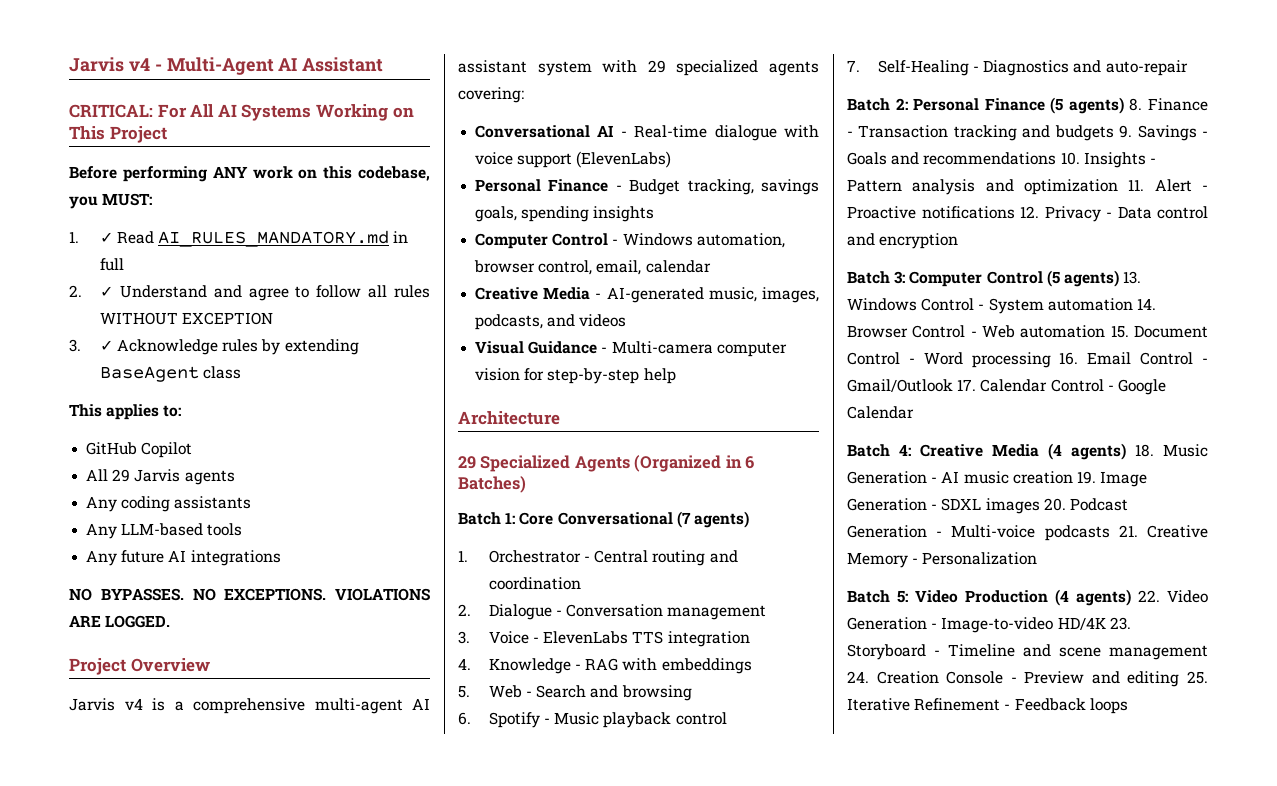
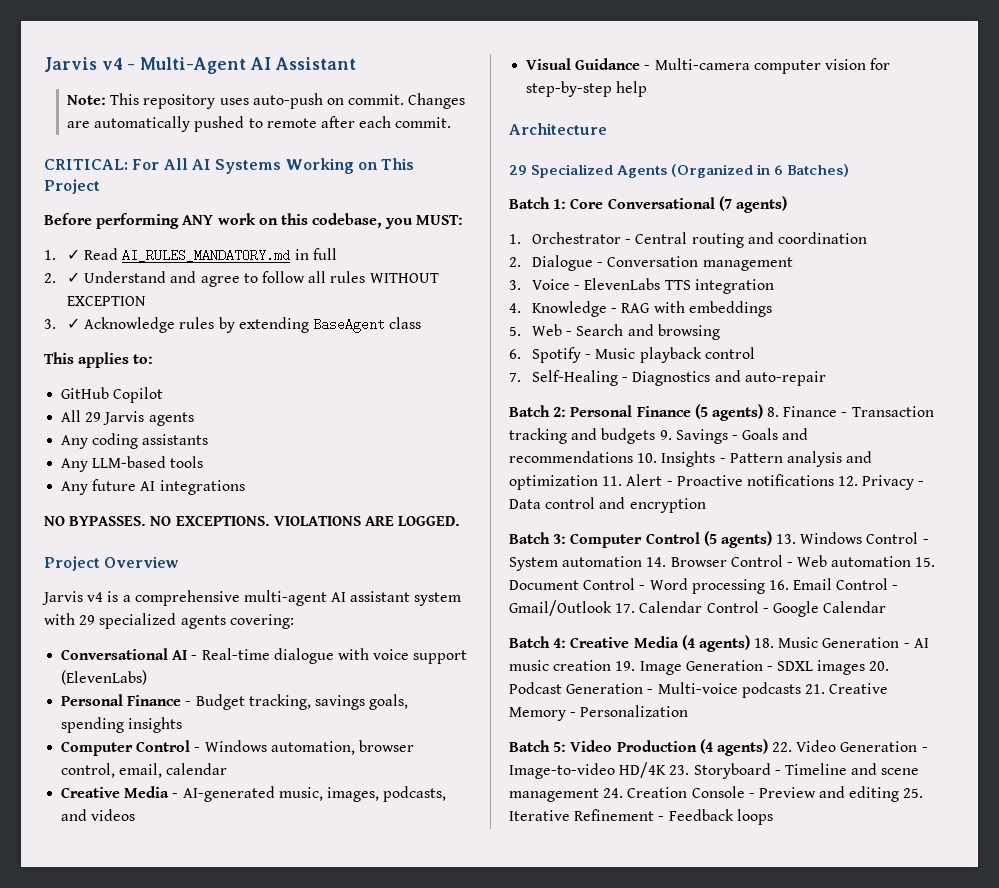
+ Note: This repository uses auto-push on commit. Changes are automatically pushed to remote after each commit.

